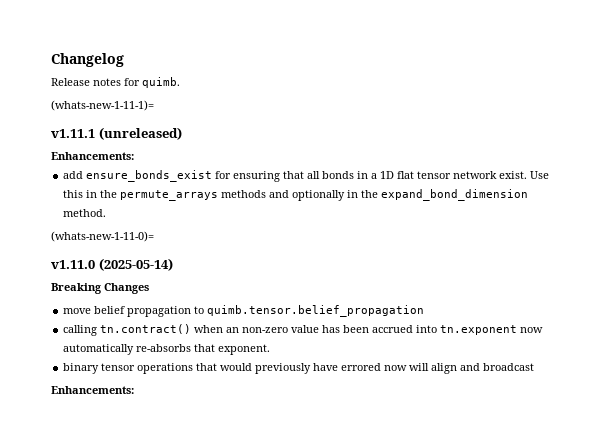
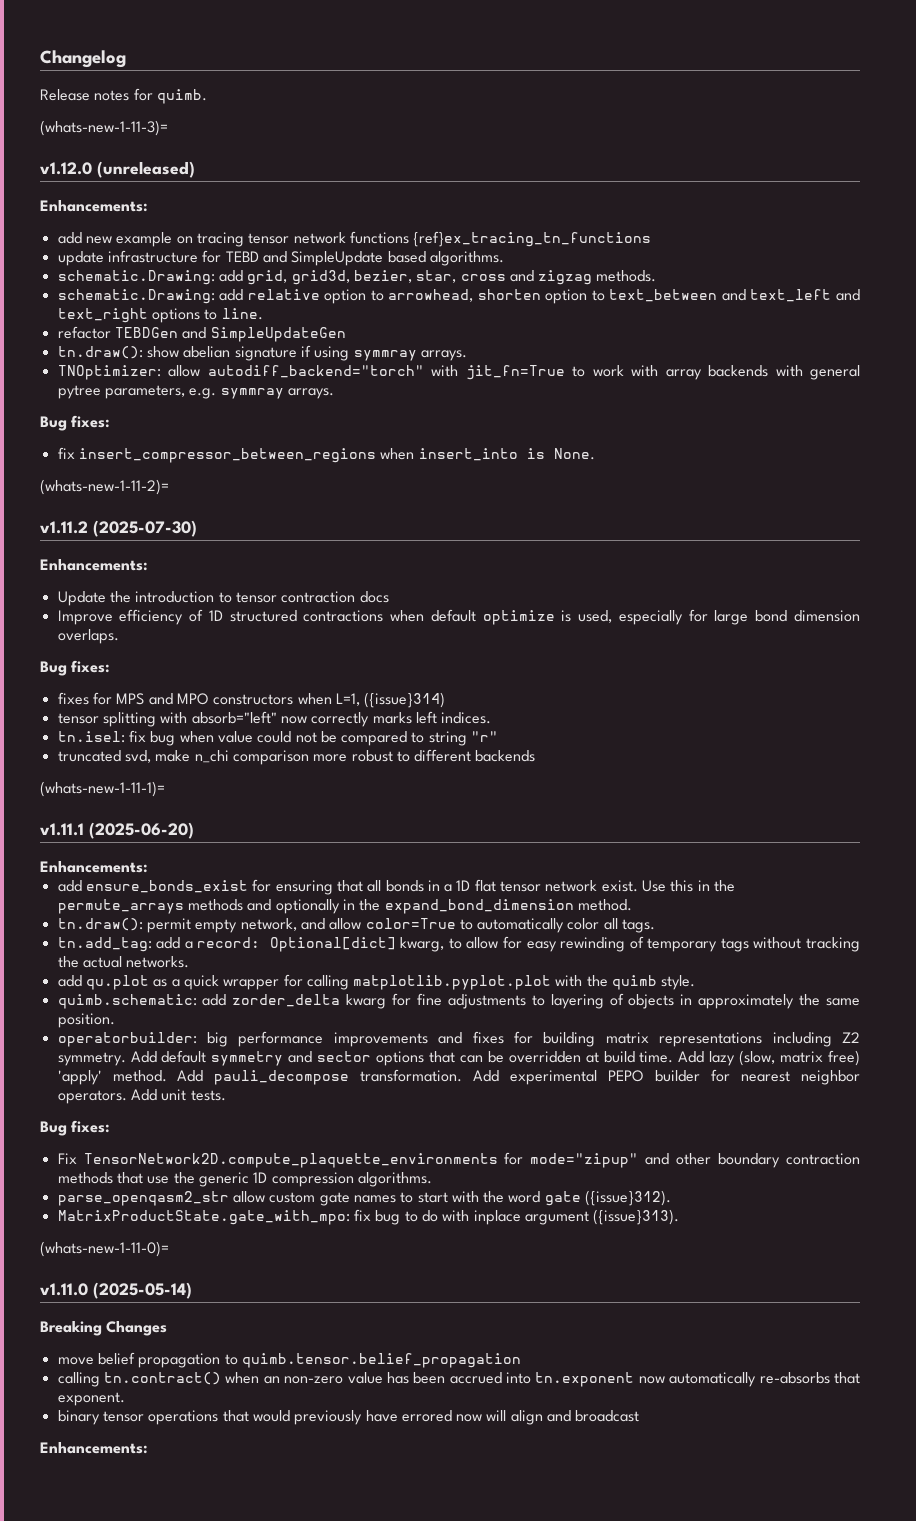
+ (whats-new-1-11-3)=
+ v1.12.0 (unreleased)
+ Enhancements:
+ add new example on tracing tensor network functions {ref}ex_tracing_tn_functions
+ update infrastructure for TEBD and SimpleUpdate based algorithms.
+ schematic.Drawing: add grid, grid3d, bezier, star, cross and zigzag methods.
+ schematic.Drawing: add relative option to arrowhead, shorten option to text_between and text_left and text_right options to line.
+ refactor TEBDGen and SimpleUpdateGen
+ tn.draw(): show abelian signature if using symmray arrays.
+ TNOptimizer: allow autodiff_backend="torch" with jit_fn=True to work with array backends with general pytree parameters, e.g. symmray arrays.
+ Bug fixes:
+ fix insert_compressor_between_regions when insert_into is None.
+ (whats-new-1-11-2)=
+ v1.11.2 (2025-07-30)
+ Enhancements:
+ Update the introduction to tensor contraction docs
+ Improve efficiency of 1D structured contractions when default optimize is used, especially for large bond dimension overlaps.
+ Bug fixes:
+ fixes for MPS and MPO constructors when L=1, ({issue}314)
+ tensor splitting with absorb="left" now correctly marks left indices.
+ tn.isel: fix bug when value could not be compared to string "r"
+ truncated svd, make n_chi comparison more robust to different backends
- v1.11.1 (unreleased)
+ v1.11.1 (2025-06-20)
+ tn.draw(): permit empty network, and allow color=True to automatically color all tags.
+ tn.add_tag: add a record: Optional[dict] kwarg, to allow for easy rewinding of temporary tags without tracking the actual networks.
+ add qu.plot as a quick wrapper for calling matplotlib.pyplot.plot with the quimb style.
+ quimb.schematic: add zorder_delta kwarg for fine adjustments to layering of objects in approximately the same position.
+ operatorbuilder: big performance improvements and fixes for building matrix representations including Z2 symmetry. Add default symmetry and sector options that can be overridden at build time. Add lazy (slow, matrix free) 'apply' method. Add pauli_decompose transformation. Add experimental PEPO builder for nearest neighbor operators. Add unit tests.
+ Bug fixes:
+ Fix TensorNetwork2D.compute_plaquette_environments for mode="zipup" and other boundary contraction methods that use the generic 1D compression algorithms.
+ parse_openqasm2_str allow custom gate names to start with the word gate ({issue}312).
+ MatrixProductState.gate_with_mpo: fix bug to do with inplace argument ({issue}313).

